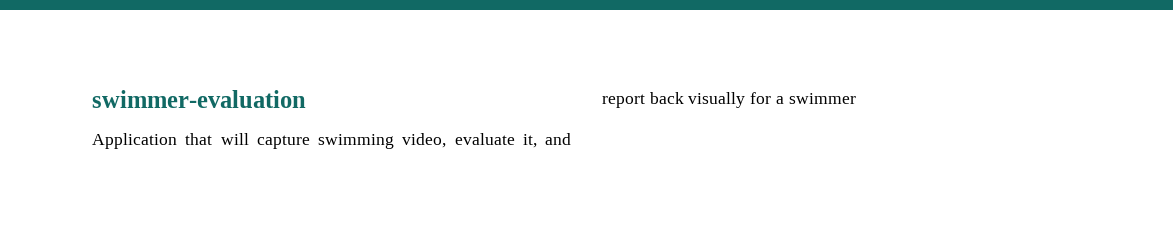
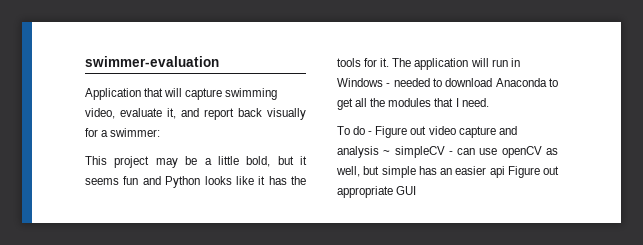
- Application that will capture swimming video, evaluate it, and report back visually for a swimmer
+ Application that will capture swimming video, evaluate it, and report back visually for a swimmer:
+ This project may be a little bold, but it seems fun and Python looks like it has the tools for it. The application will run in Windows - needed to download Anaconda to get all the modules that I need.
+ To do - Figure out video capture and analysis ~ simpleCV - can use openCV as well, but simple has an easier api Figure out appropriate GUI

